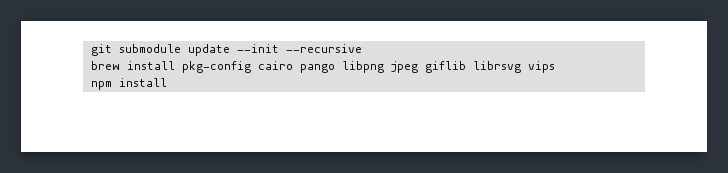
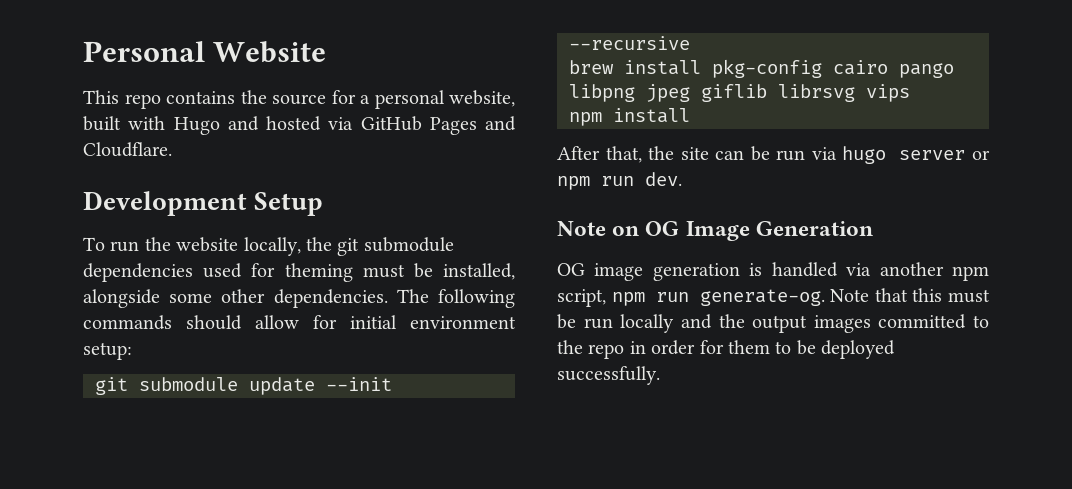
+ Personal Website
+ This repo contains the source for a personal website, built with Hugo and hosted via GitHub Pages and Cloudflare.
+ Development Setup
+ To run the website locally, the git submodule dependencies used for theming must be installed, alongside some other dependencies. The following commands should allow for initial environment setup:
+ After that, the site can be run via hugo server or npm run dev.
+ Note on OG Image Generation
+ OG image generation is handled via another npm script, npm run generate-og. Note that this must be run locally and the output images committed to the repo in order for them to be deployed successfully.

